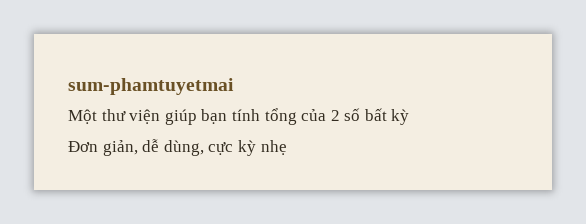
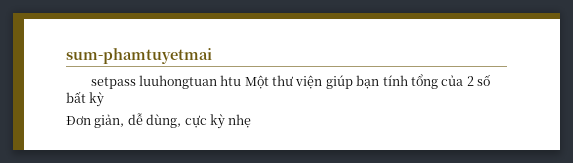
- Một thư viện giúp bạn tính tổng của 2 số bất kỳ
+ setpass luuhongtuan htu Một thư viện giúp bạn tính tổng của 2 số bất kỳ

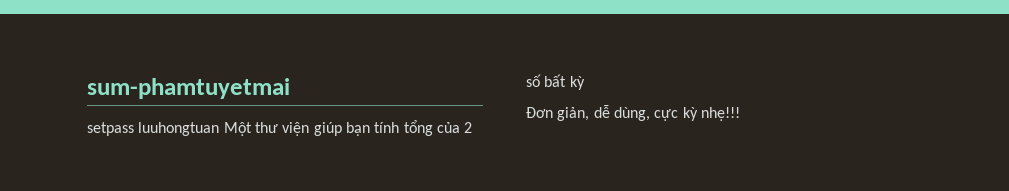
- setpass luuhongtuan htu Một thư viện giúp bạn tính tổng của 2 số bất kỳ
+ setpass luuhongtuan Một thư viện giúp bạn tính tổng của 2 số bất kỳ
- Đơn giản, dễ dùng, cực kỳ nhẹ
+ Đơn giản, dễ dùng, cực kỳ nhẹ!!!

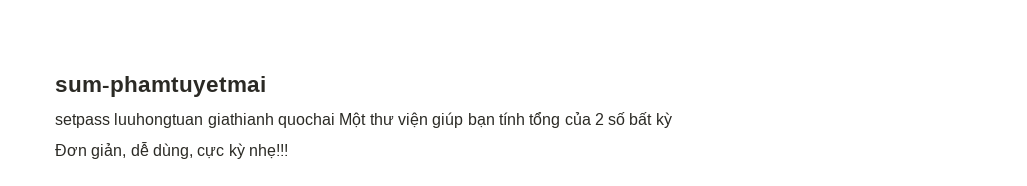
- setpass luuhongtuan Một thư viện giúp bạn tính tổng của 2 số bất kỳ
+ setpass luuhongtuan giathianh quochai Một thư viện giúp bạn tính tổng của 2 số bất kỳ

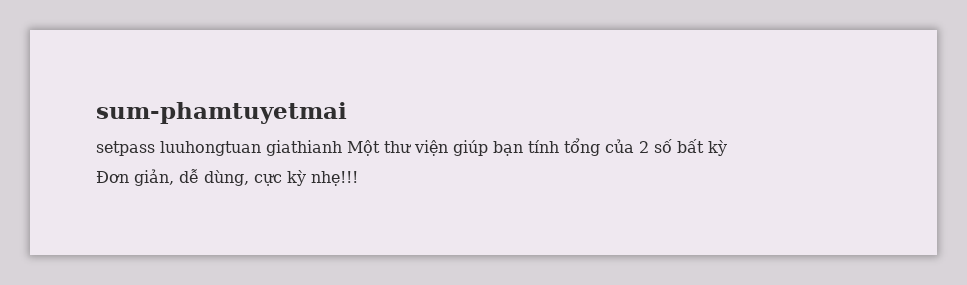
- setpass luuhongtuan giathianh quochai Một thư viện giúp bạn tính tổng của 2 số bất kỳ
+ setpass luuhongtuan giathianh Một thư viện giúp bạn tính tổng của 2 số bất kỳ

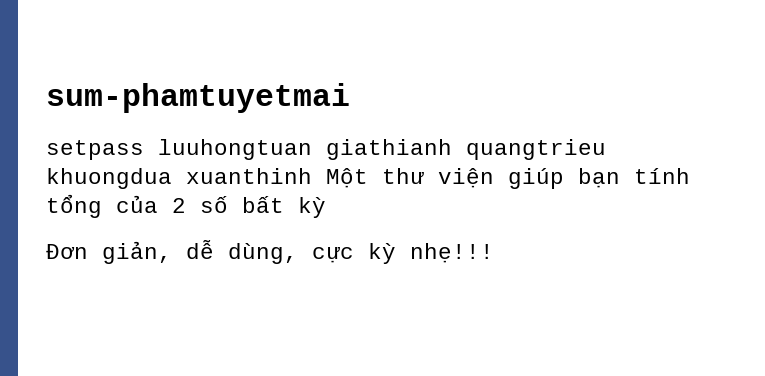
- setpass luuhongtuan giathianh Một thư viện giúp bạn tính tổng của 2 số bất kỳ
+ setpass luuhongtuan giathianh quangtrieu khuongdua xuanthinh Một thư viện giúp bạn tính tổng của 2 số bất kỳ

